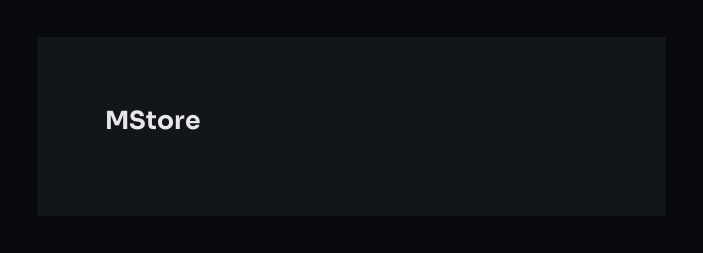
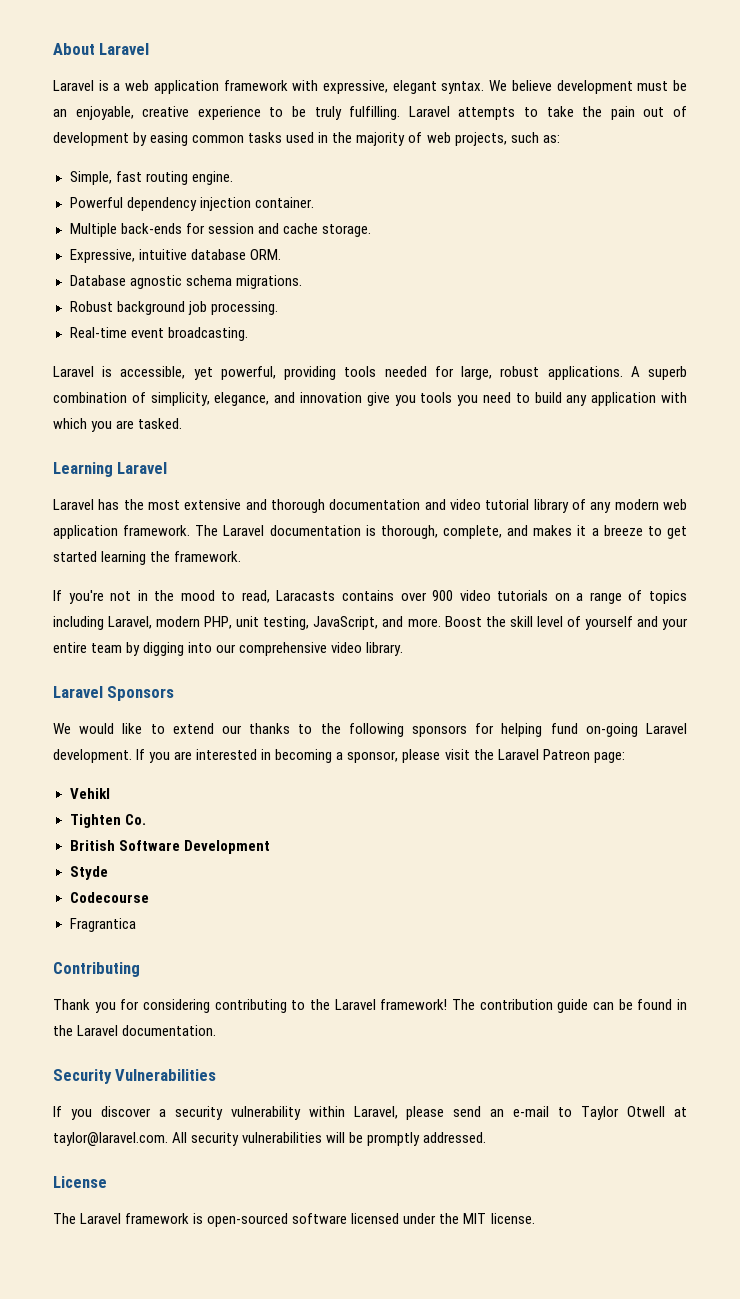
- MStore
+ About Laravel
+ Laravel is a web application framework with expressive, elegant syntax. We believe development must be an enjoyable, creative experience to be truly fulfilling. Laravel attempts to take the pain out of development by easing common tasks used in the majority of web projects, such as:
+ Simple, fast routing engine.
+ Powerful dependency injection container.
+ Multiple back-ends for session and cache storage.
+ Expressive, intuitive database ORM.
+ Database agnostic schema migrations.
+ Robust background job processing.
+ Real-time event broadcasting.
+ Laravel is accessible, yet powerful, providing tools needed for large, robust applications. A superb combination of simplicity, elegance, and innovation give you tools you need to build any application with which you are tasked.
+ Learning Laravel
+ Laravel has the most extensive and thorough documentation and video tutorial library of any modern web application framework. The Laravel documentation is thorough, complete, and makes it a breeze to get started learning the framework.
+ If you're not in the mood to read, Laracasts contains over 900 video tutorials on a range of topics including Laravel, modern PHP, unit testing, JavaScript, and more. Boost the skill level of yourself and your entire team by digging into our comprehensive video library.
+ Laravel Sponsors
+ We would like to extend our thanks to the following sponsors for helping fund on-going Laravel development. If you are interested in becoming a sponsor, please visit the Laravel Patreon page:
+ Vehikl
+ Tighten Co.
+ British Software Development
+ Styde
+ Codecourse
+ Fragrantica
+ Contributing
+ Thank you for considering contributing to the Laravel framework! The contribution guide can be found in the Laravel documentation.
+ Security Vulnerabilities
+ If you discover a security vulnerability within Laravel, please send an e-mail to Taylor Otwell at taylor@laravel.com. All security vulnerabilities will be promptly addressed.
+ License
+ The Laravel framework is open-sourced software licensed under the MIT license.

